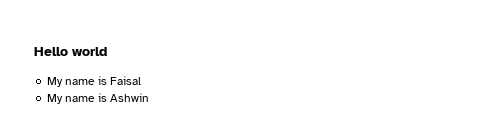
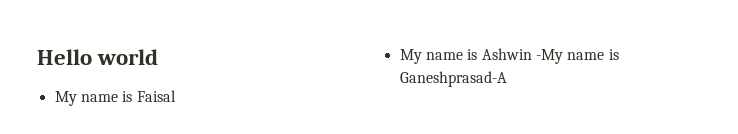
- My name is Ashwin
+ My name is Ashwin -My name is Ganeshprasad-A

